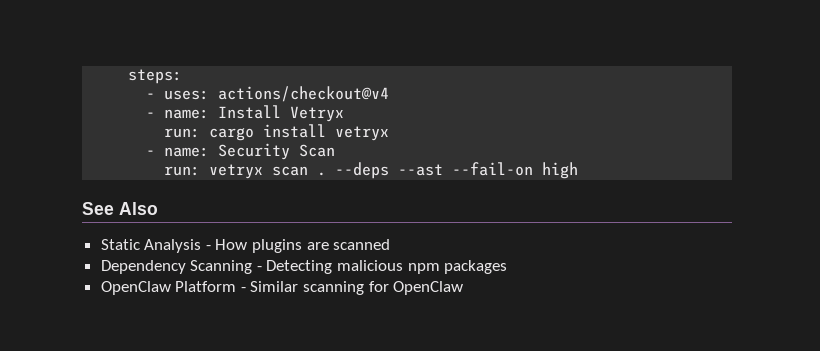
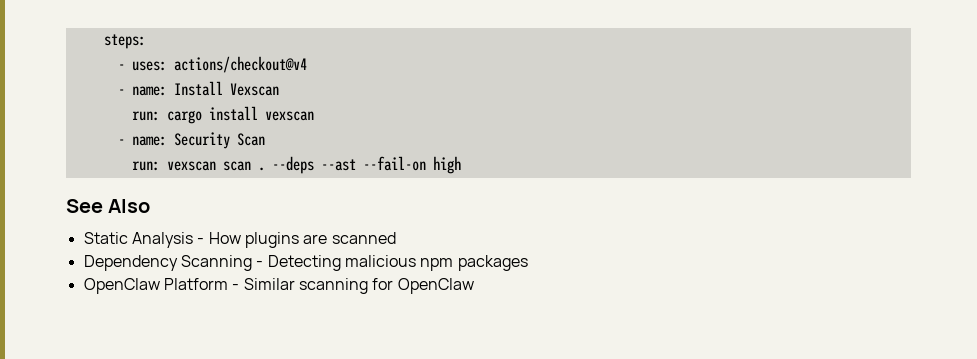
- - name: Install Vetryx
+ - name: Install Vexscan
- run: cargo install vetryx
+ run: cargo install vexscan
- run: vetryx scan .
+ run: vexscan scan .

